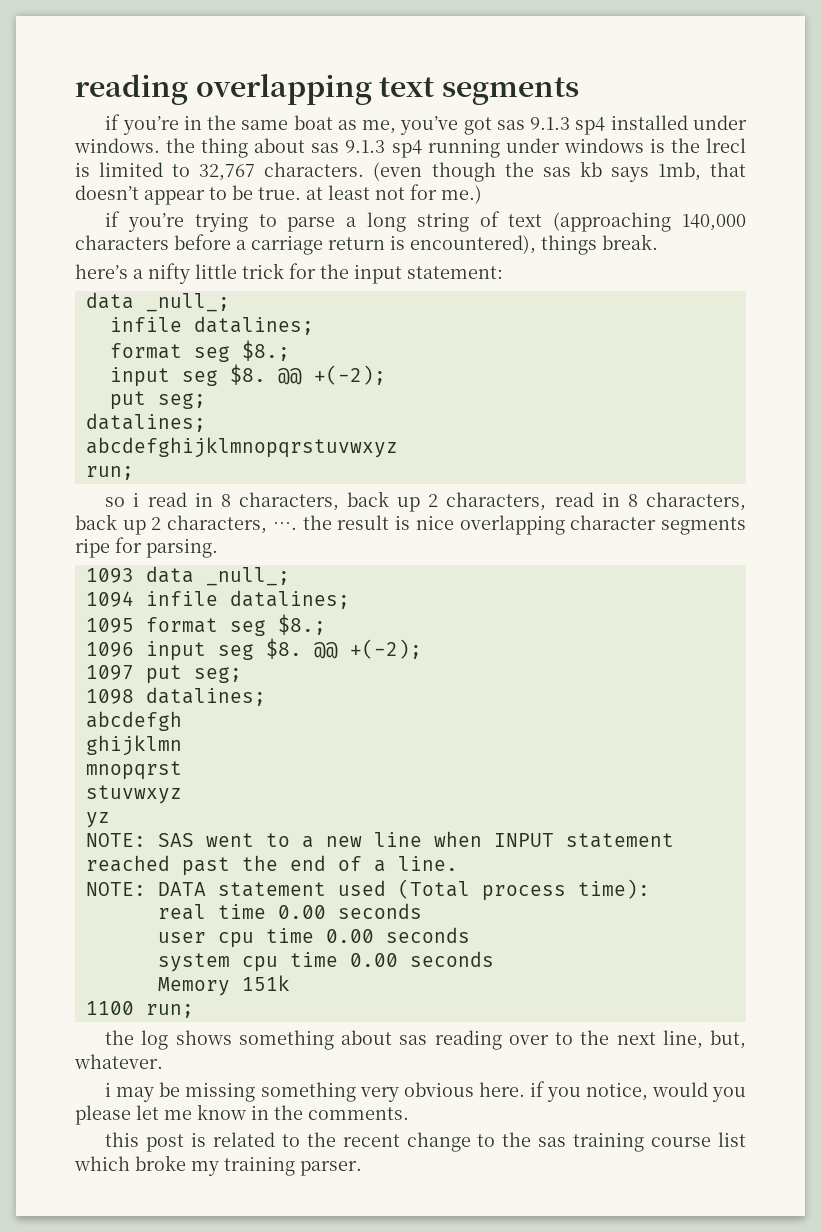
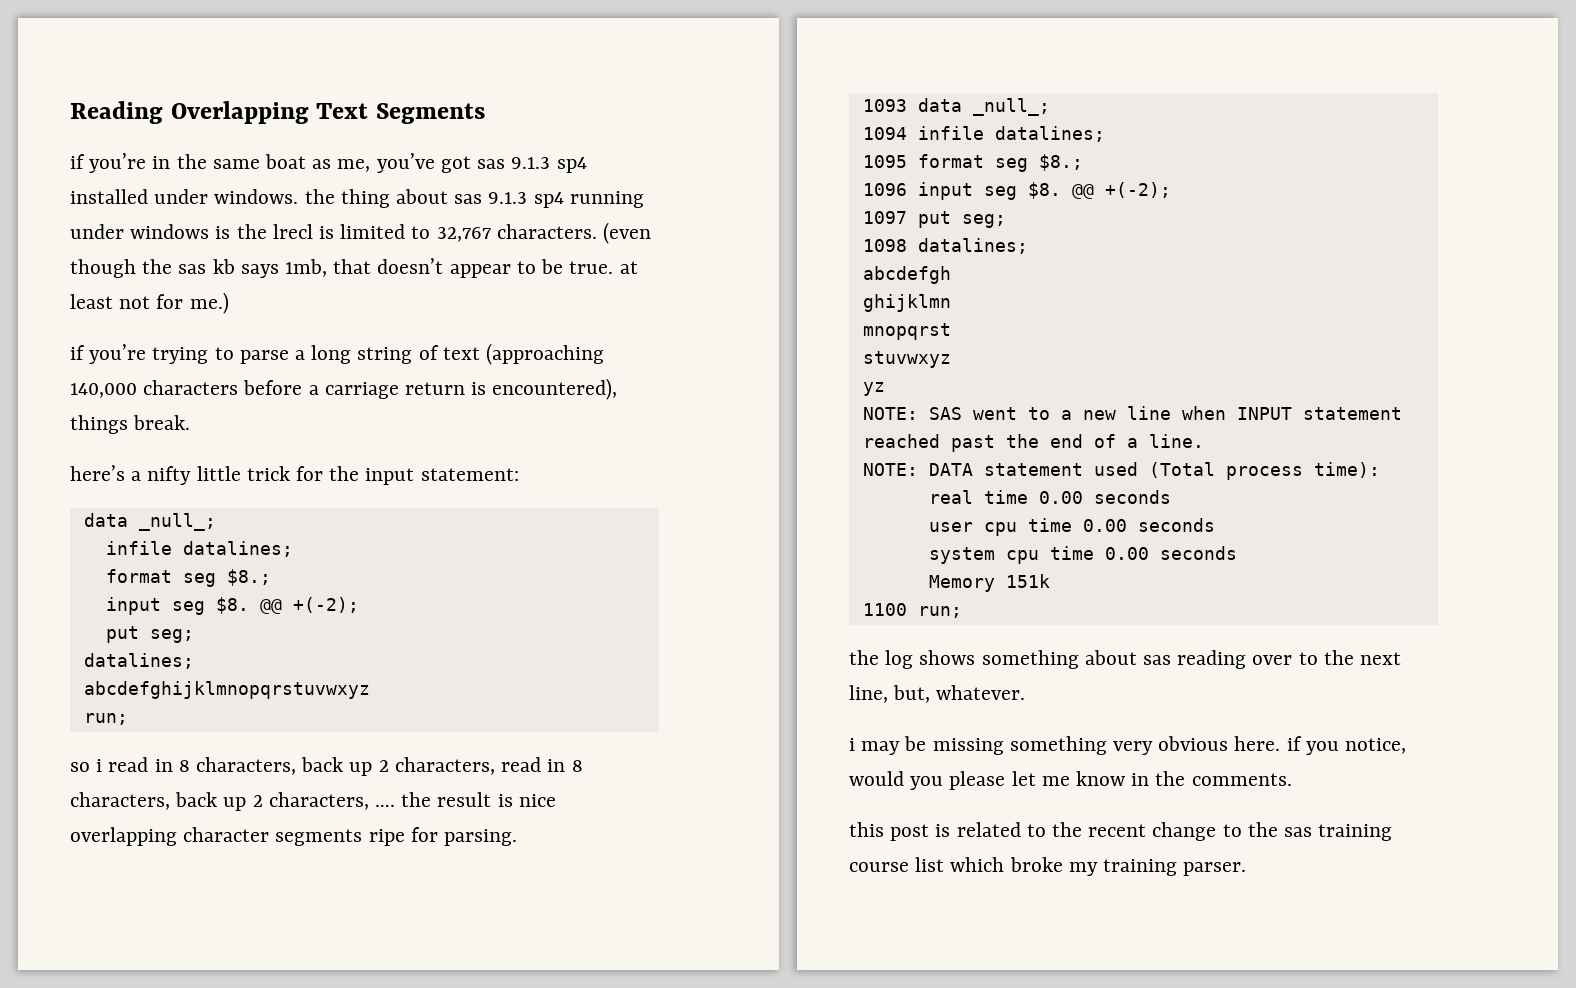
- reading overlapping text segments
+ Reading Overlapping Text Segments

